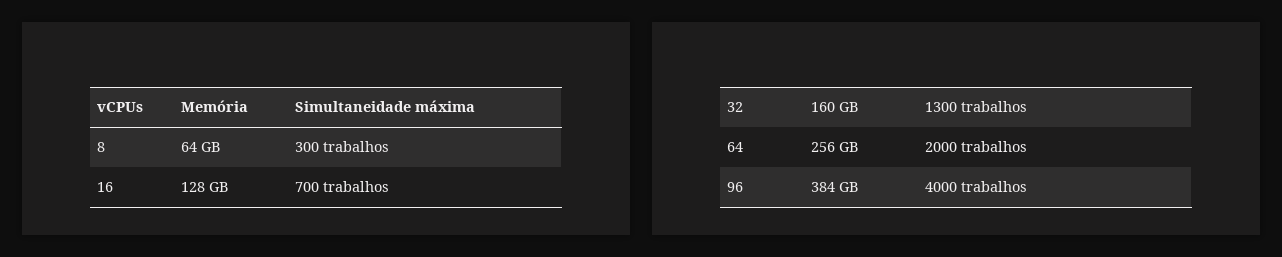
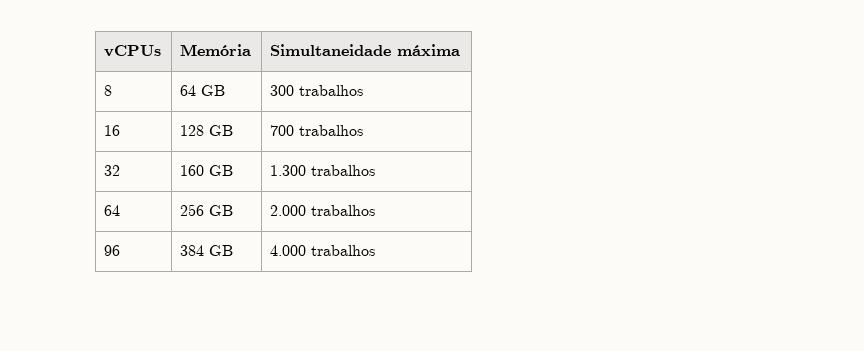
- 32 | 160 GB | 1300 trabalhos
+ 32 | 160 GB | 1.300 trabalhos
- 64 | 256 GB | 2000 trabalhos
+ 64 | 256 GB | 2.000 trabalhos
- 96 | 384 GB | 4000 trabalhos
+ 96 | 384 GB | 4.000 trabalhos

